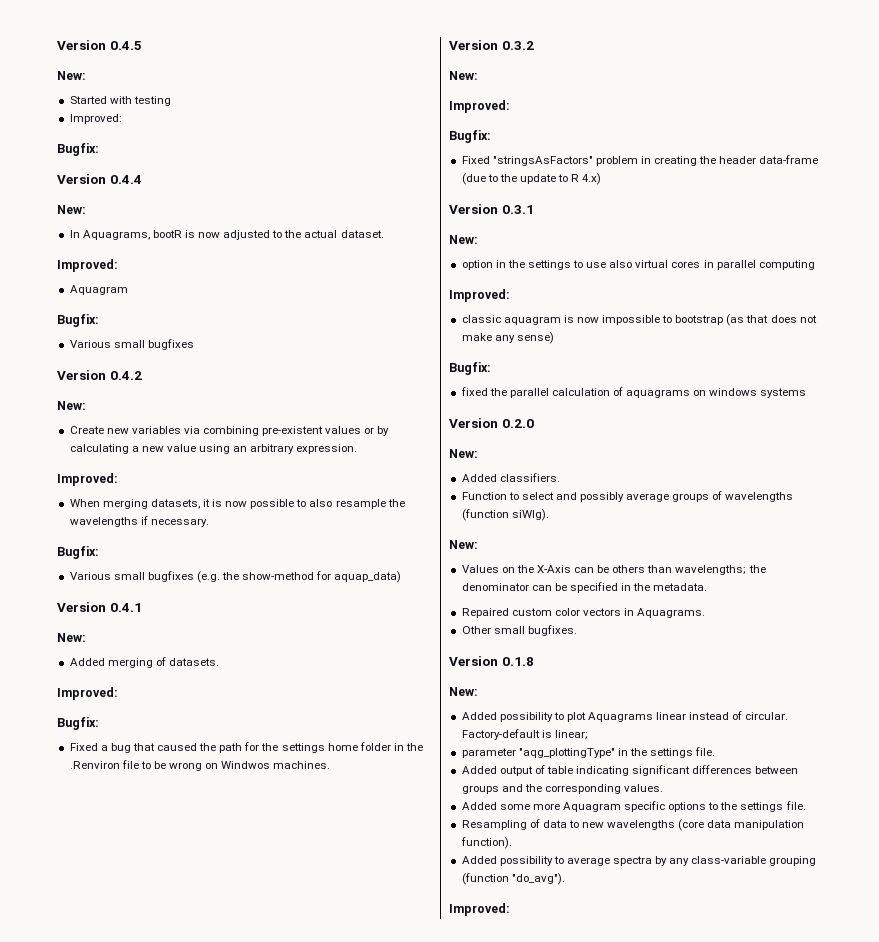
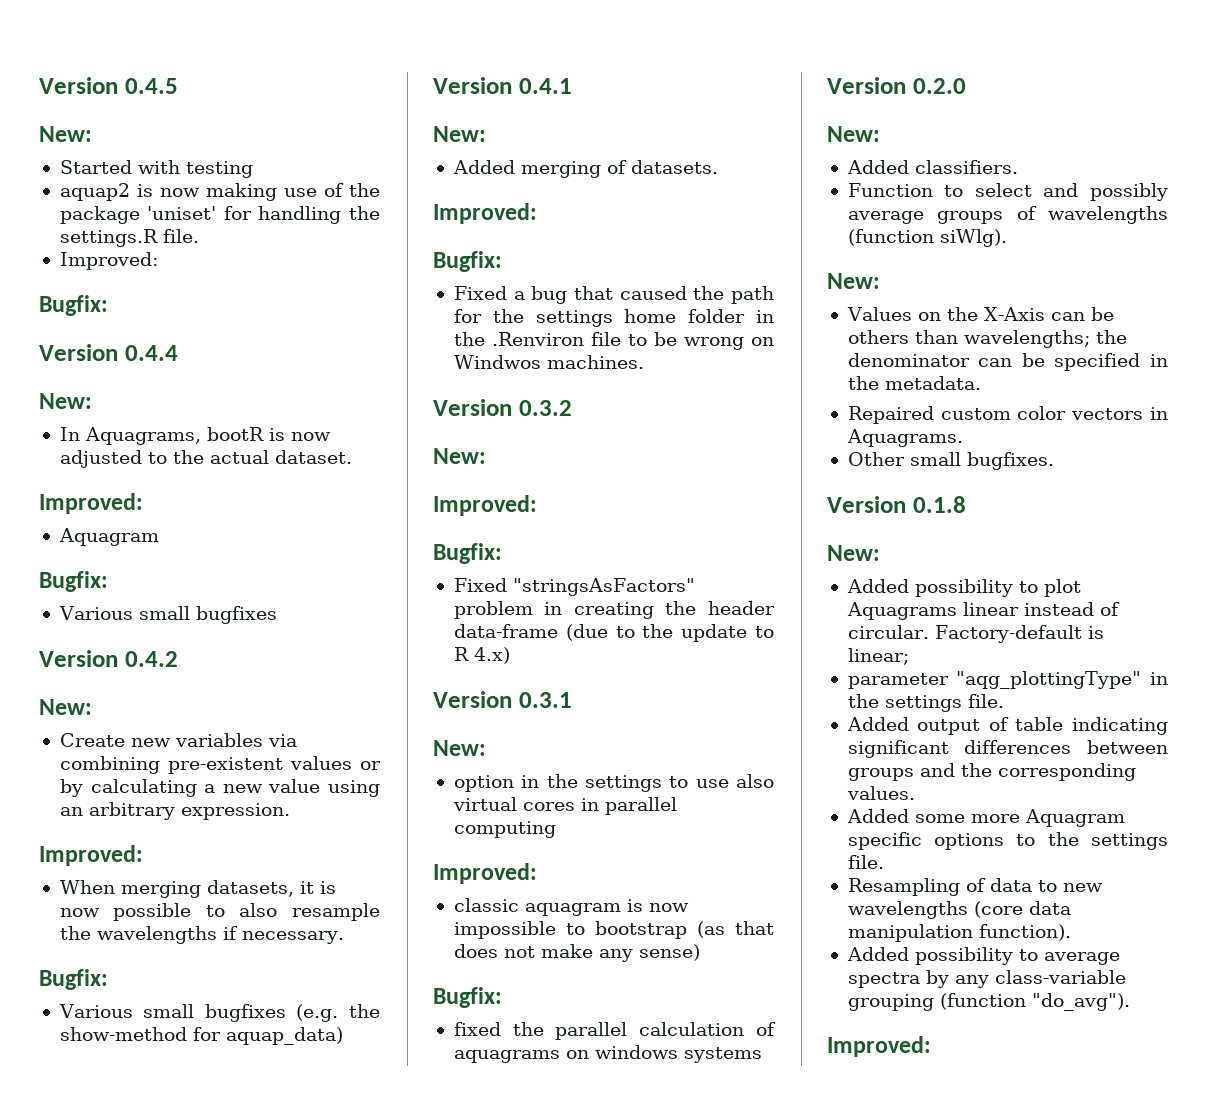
+ aquap2 is now making use of the package 'uniset' for handling the settings.R file.

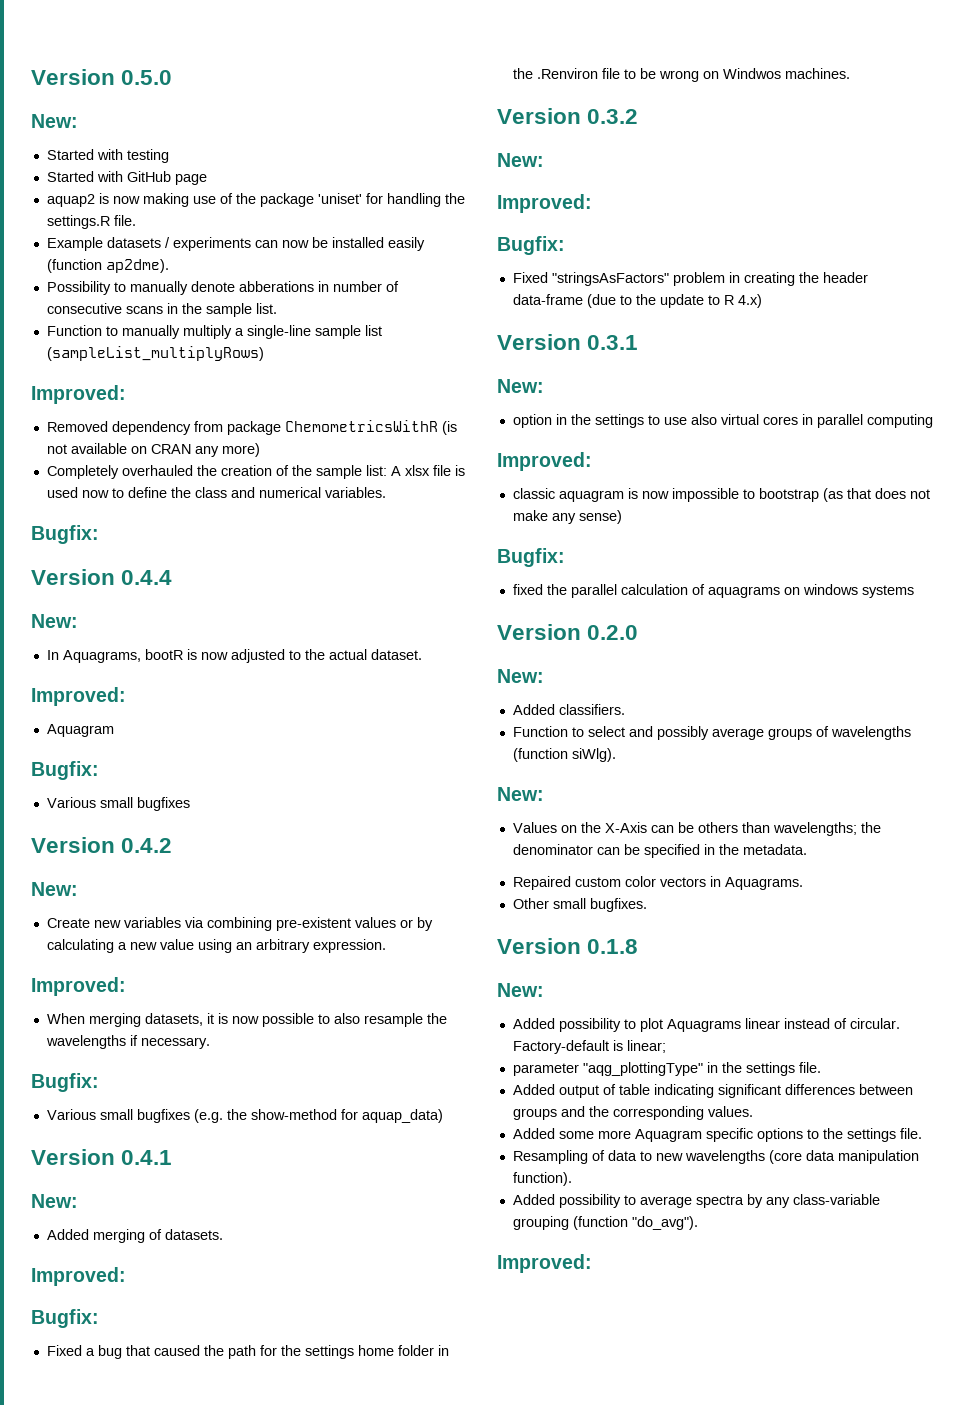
- Version 0.4.5
+ Version 0.5.0
+ Started with GitHub page
  aquap2 is now making use of the package 'uniset' for handling the settings.R file.
+ Example datasets / experiments can now be installed easily (function ap2dme).
+ Possibility to manually denote abberations in number of consecutive scans in the sample list.
+ Function to manually multiply a single-line sample list (sampleList_multiplyRows)
  Improved:
+ Removed dependency from package ChemometricsWithR (is not available on CRAN any more)
+ Completely overhauled the creation of the sample list: A xlsx file is used now to define the class and numerical variables.

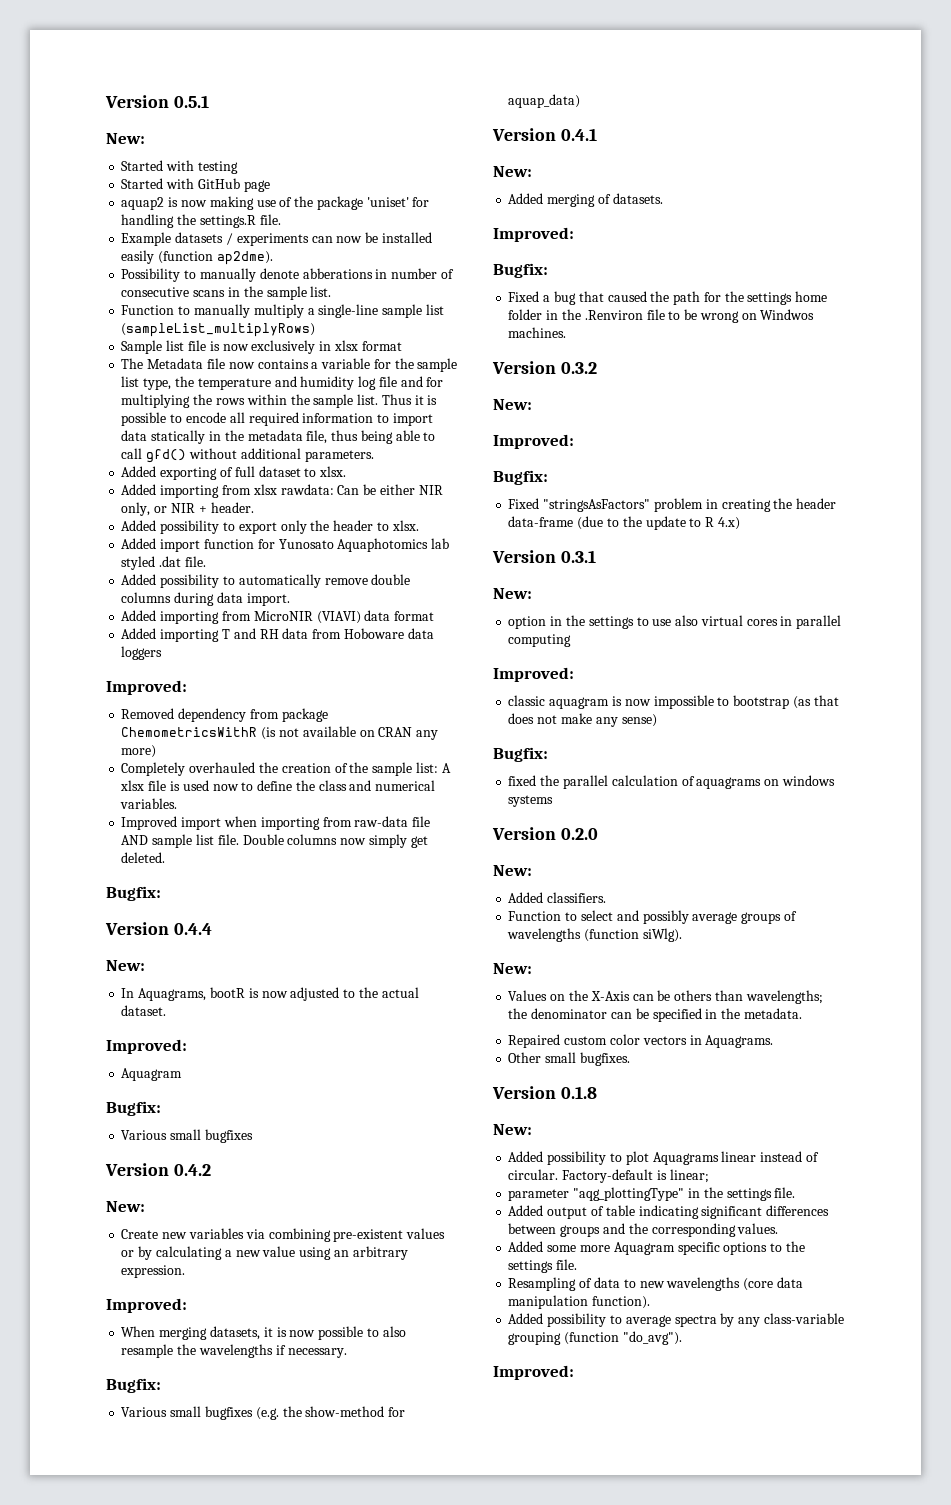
- Version 0.5.0
+ Version 0.5.1
+ Sample list file is now exclusively in xlsx format
+ The Metadata file now contains a variable for the sample list type, the temperature and humidity log file and for multiplying the rows within the sample list. Thus it is possible to encode all required information to import data statically in the metadata file, thus being able to call gfd() without additional parameters.
+ Added exporting of full dataset to xlsx.
+ Added importing from xlsx rawdata: Can be either NIR only, or NIR + header.
+ Added possibility to export only the header to xlsx.
+ Added import function for Yunosato Aquaphotomics lab styled .dat file.
+ Added possibility to automatically remove double columns during data import.
+ Added importing from MicroNIR (VIAVI) data format
+ Added importing T and RH data from Hoboware data loggers
+ Improved import when importing from raw-data file AND sample list file. Double columns now simply get deleted.

